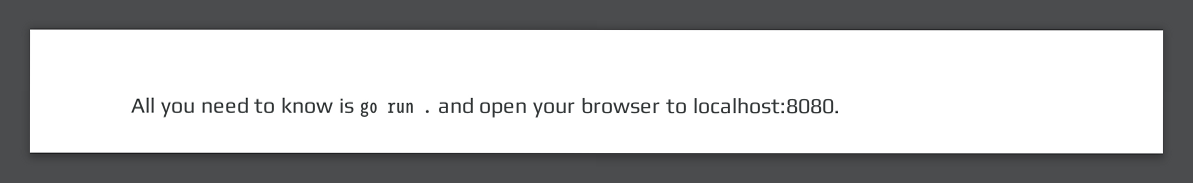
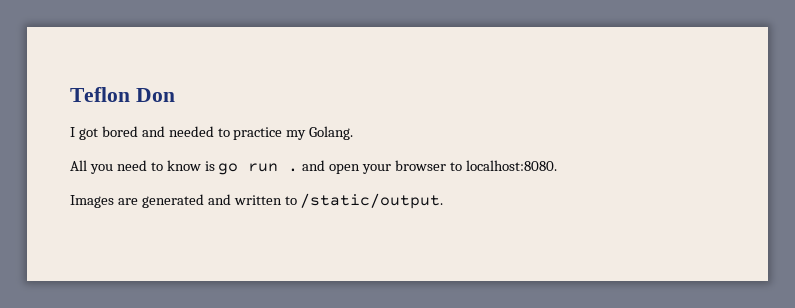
+ Teflon Don
+ I got bored and needed to practice my Golang.
+ Images are generated and written to /static/output.

